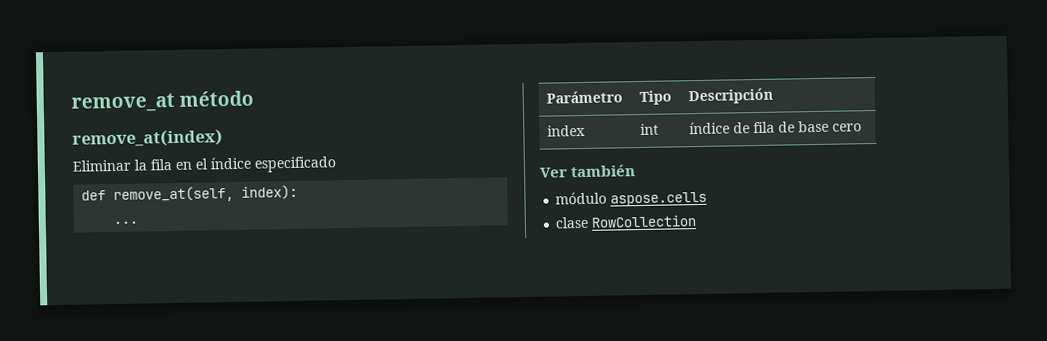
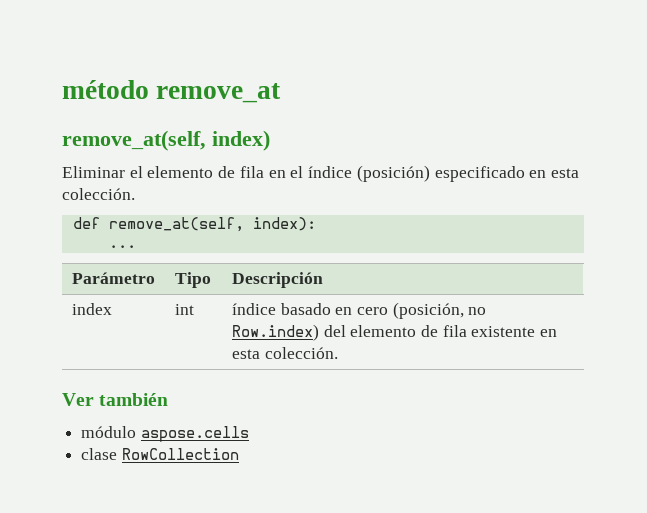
- remove_at método
- remove_at(index)
+ método remove_at
+ remove_at(self, index)
- Eliminar la fila en el índice especificado
+ Eliminar el elemento de fila en el índice (posición) especificado en esta colección.
- index | int | índice de fila de base cero
+ index | int | índice basado en cero (posición, no Row.index) del elemento de fila existente en esta colección.

